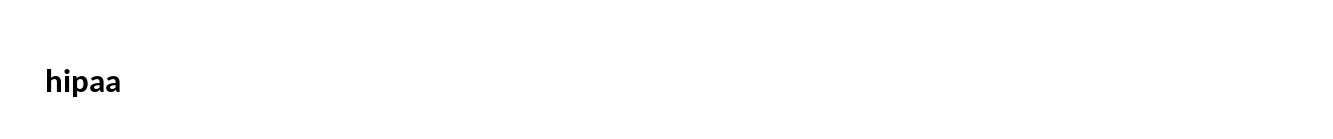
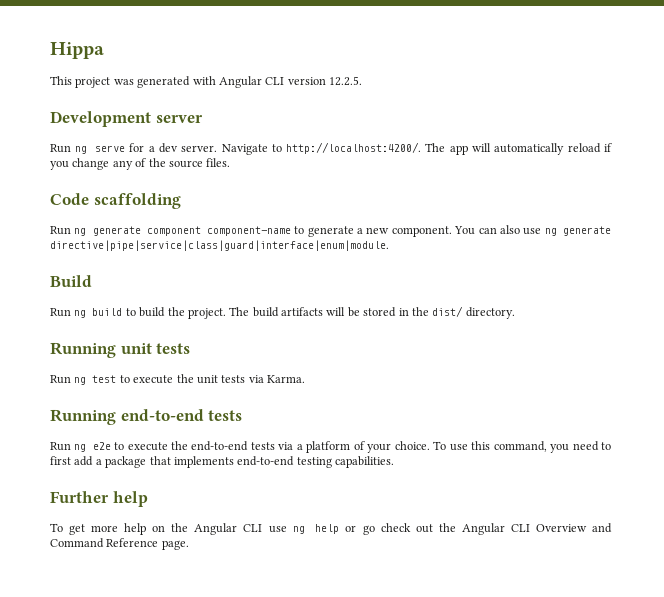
- hipaa
+ Hippa
+ This project was generated with Angular CLI version 12.2.5.
+ Development server
+ Run ng serve for a dev server. Navigate to http://localhost:4200/. The app will automatically reload if you change any of the source files.
+ Code scaffolding
+ Run ng generate component component-name to generate a new component. You can also use ng generate directive|pipe|service|class|guard|interface|enum|module.
+ Build
+ Run ng build to build the project. The build artifacts will be stored in the dist/ directory.
+ Running unit tests
+ Run ng test to execute the unit tests via Karma.
+ Running end-to-end tests
+ Run ng e2e to execute the end-to-end tests via a platform of your choice. To use this command, you need to first add a package that implements end-to-end testing capabilities.
+ Further help
+ To get more help on the Angular CLI use ng help or go check out the Angular CLI Overview and Command Reference page.

